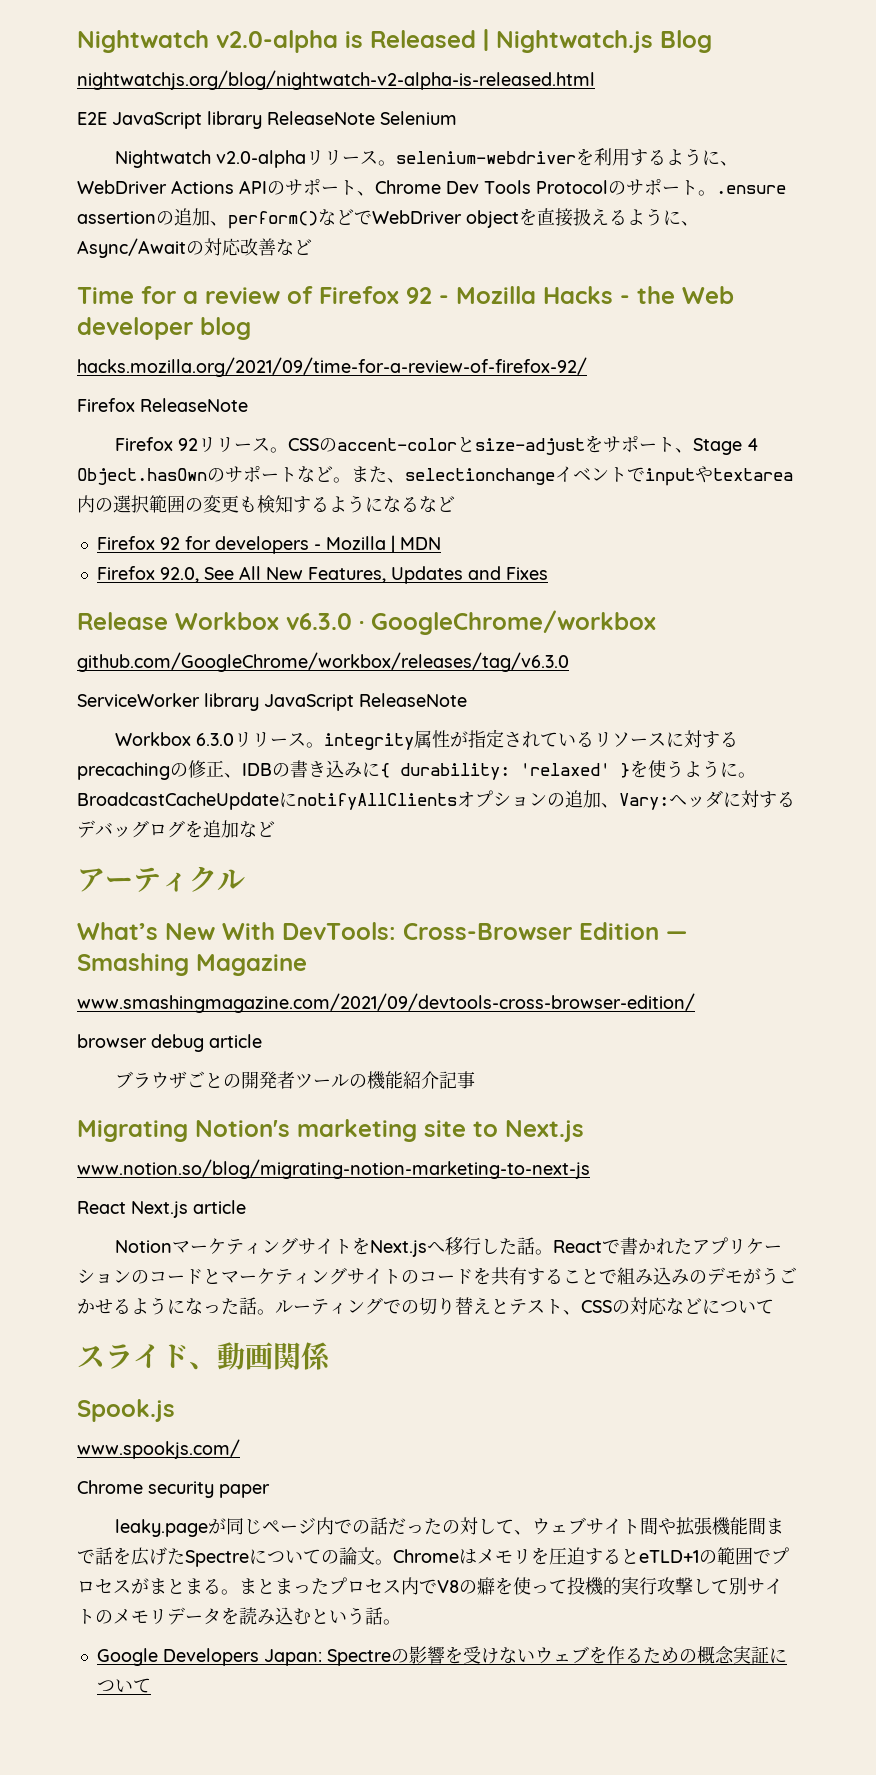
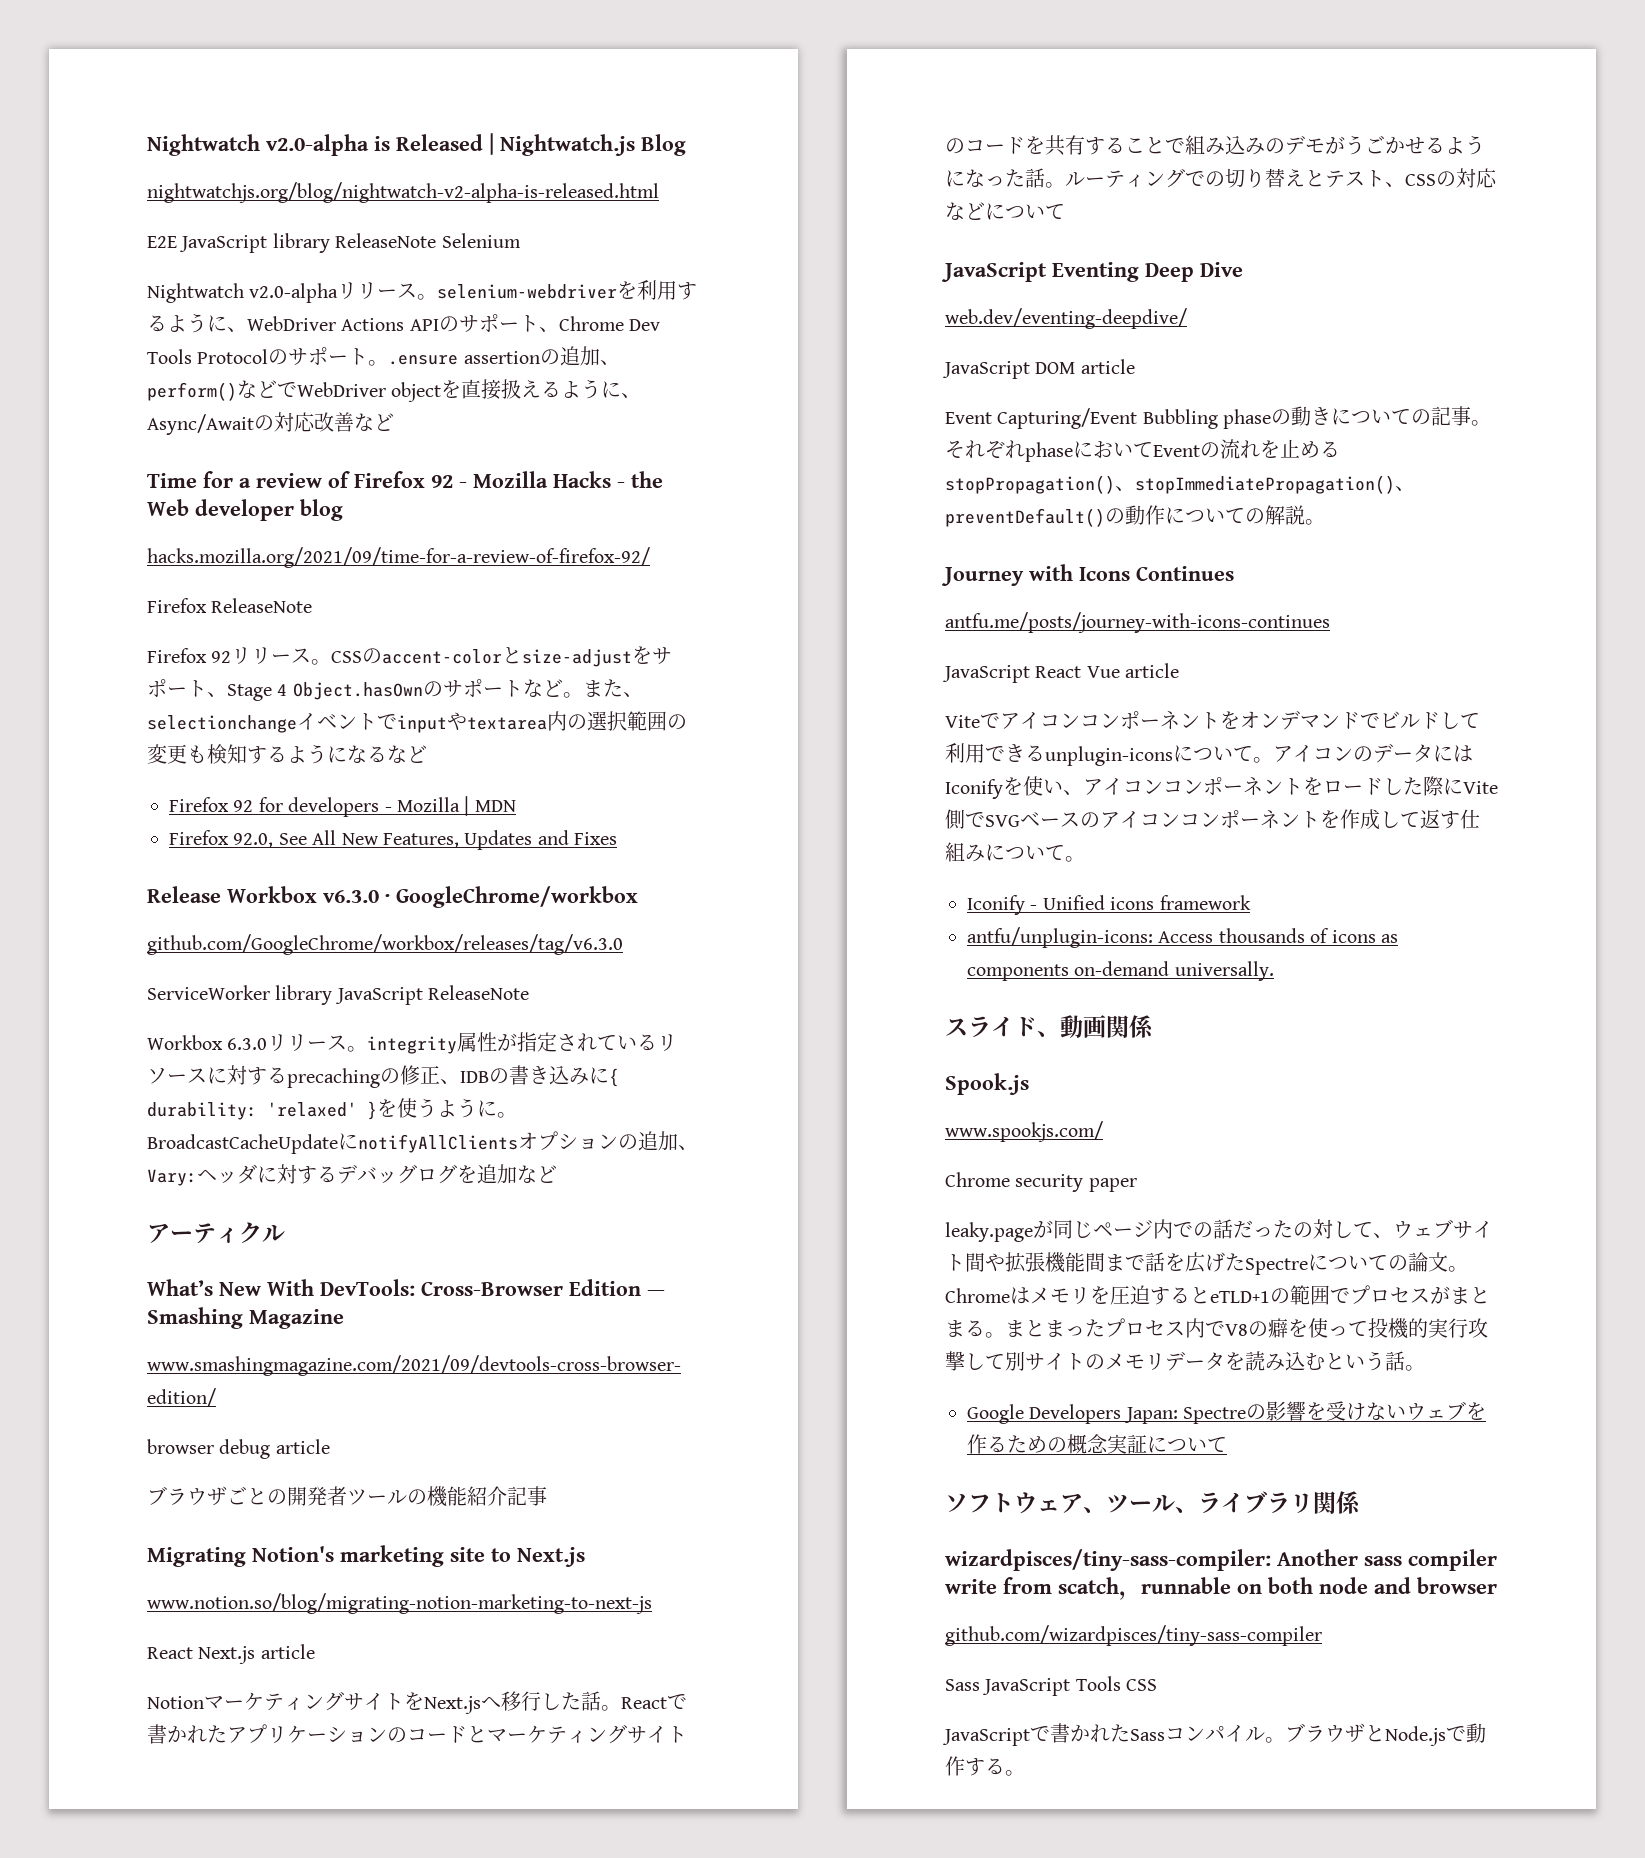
+ JavaScript Eventing Deep Dive
+ web.dev/eventing-deepdive/
+ JavaScript DOM article
+ Event Capturing/Event Bubbling phaseの動きについての記事。それぞれphaseにおいてEventの流れを止めるstopPropagation()、stopImmediatePropagation()、preventDefault()の動作についての解説。
+ Journey with Icons Continues
+ antfu.me/posts/journey-with-icons-continues
+ JavaScript React Vue article
+ Viteでアイコンコンポーネントをオンデマンドでビルドして利用できるunplugin-iconsについて。アイコンのデータにはIconifyを使い、アイコンコンポーネントをロードした際にVite側でSVGベースのアイコンコンポーネントを作成して返す仕組みについて。
+ Iconify - Unified icons framework
+ antfu/unplugin-icons: Access thousands of icons as components on-demand universally.
+ ソフトウェア、ツール、ライブラリ関係
+ wizardpisces/tiny-sass-compiler: Another sass compiler write from scatch，runnable on both node and browser
+ github.com/wizardpisces/tiny-sass-compiler
+ Sass JavaScript Tools CSS
+ JavaScriptで書かれたSassコンパイル。ブラウザとNode.jsで動作する。

